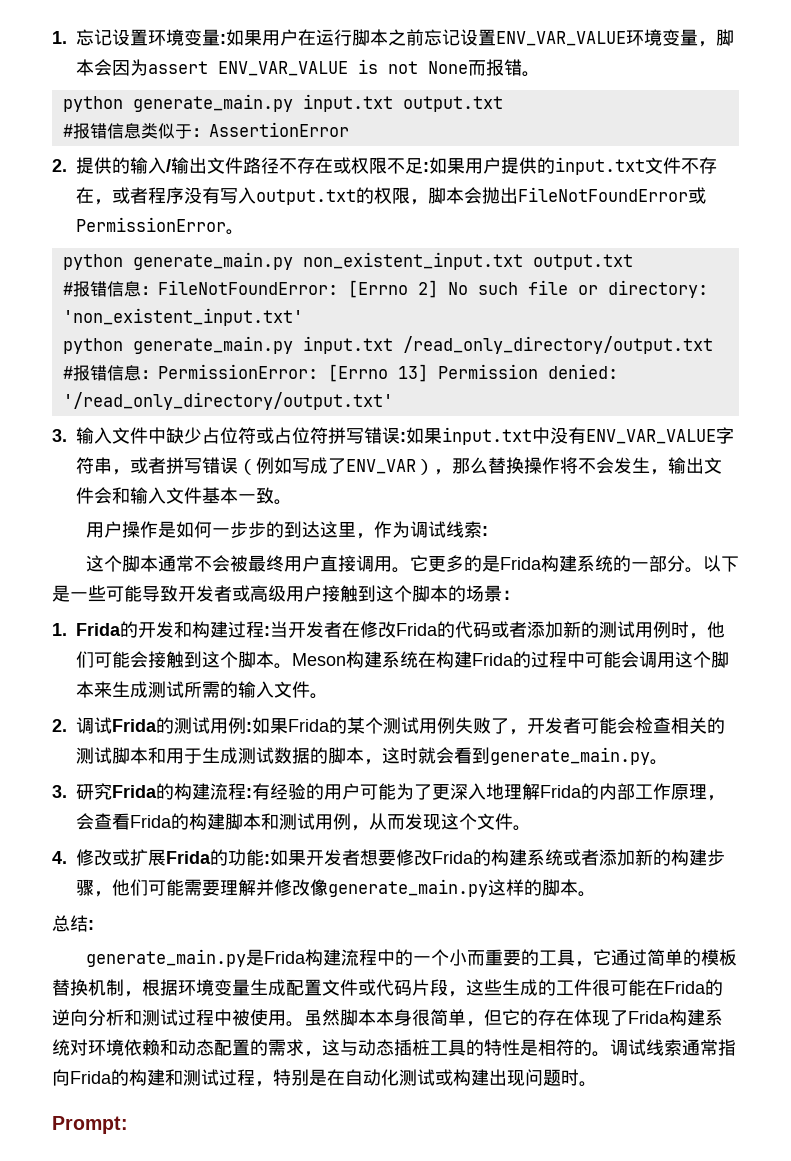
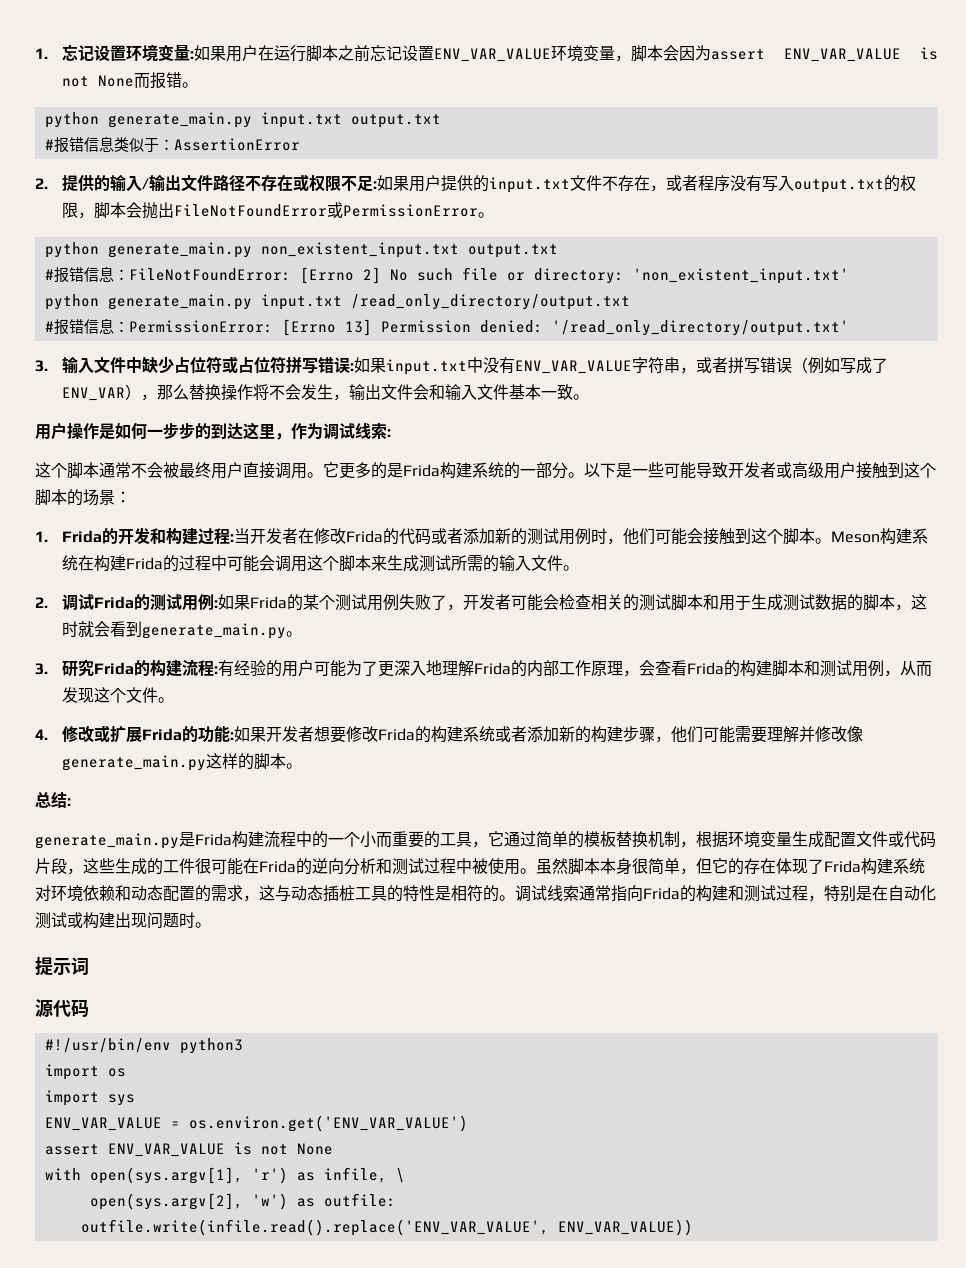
- Prompt:
+ 提示词
+ 源代码
+ #!/usr/bin/env python3
+ import os
+ import sys
+ ENV_VAR_VALUE = os.environ.get('ENV_VAR_VALUE')
+ assert ENV_VAR_VALUE is not None
+ with open(sys.argv[1], 'r') as infile, \
+ open(sys.argv[2], 'w') as outfile:
+ outfile.write(infile.read().replace('ENV_VAR_VALUE', ENV_VAR_VALUE))

